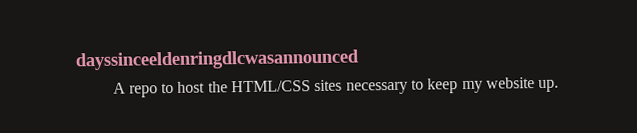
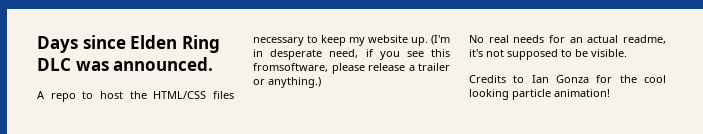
- dayssinceeldenringdlcwasannounced
+ Days since Elden Ring DLC was announced.
- A repo to host the HTML/CSS sites necessary to keep my website up.
+ A repo to host the HTML/CSS files necessary to keep my website up.
+ (I'm in desperate need, if you see this fromsoftware, please release a trailer or anything.)
+ No real needs for an actual readme, it's not supposed to be visible.
+ Credits to Ian Gonza for the cool looking particle animation!

